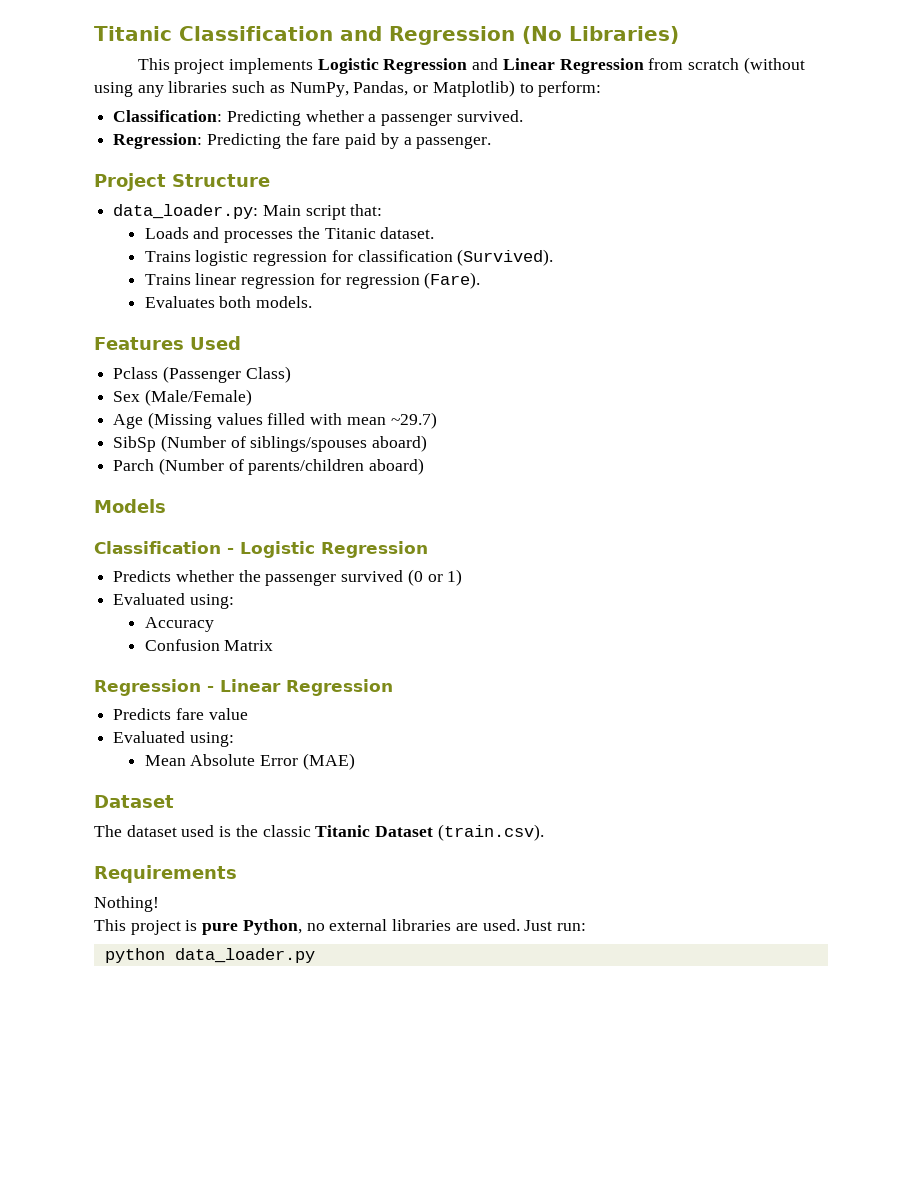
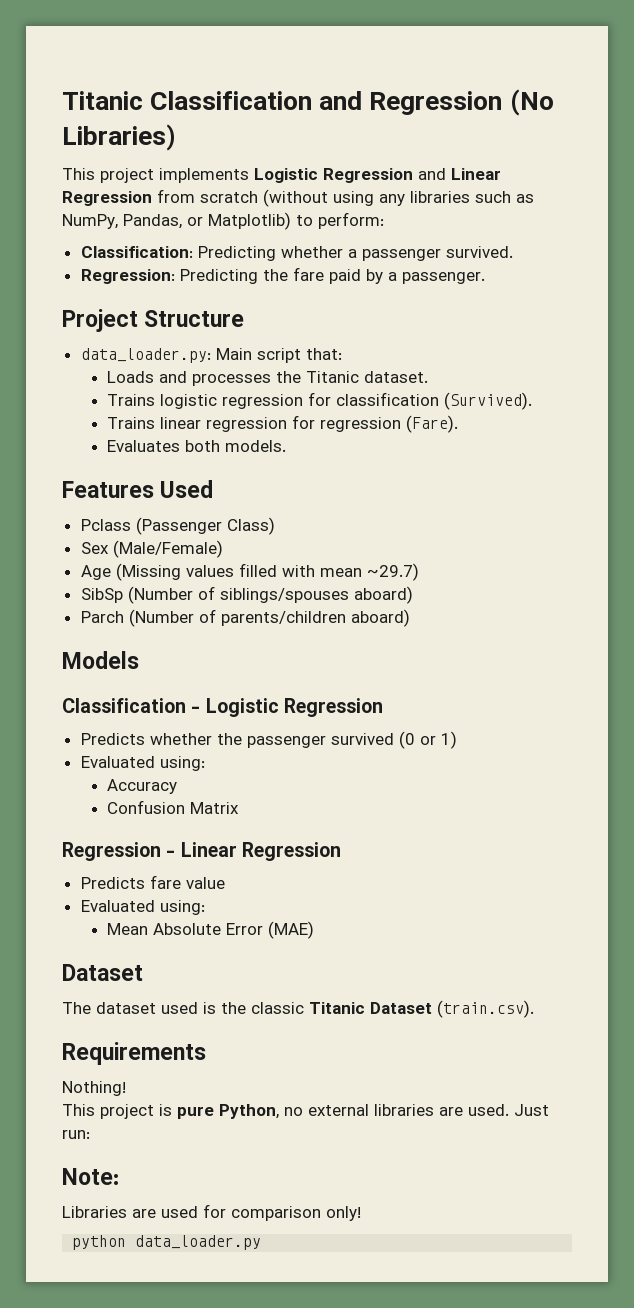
+ Note:
+ Libraries are used for comparison only!

